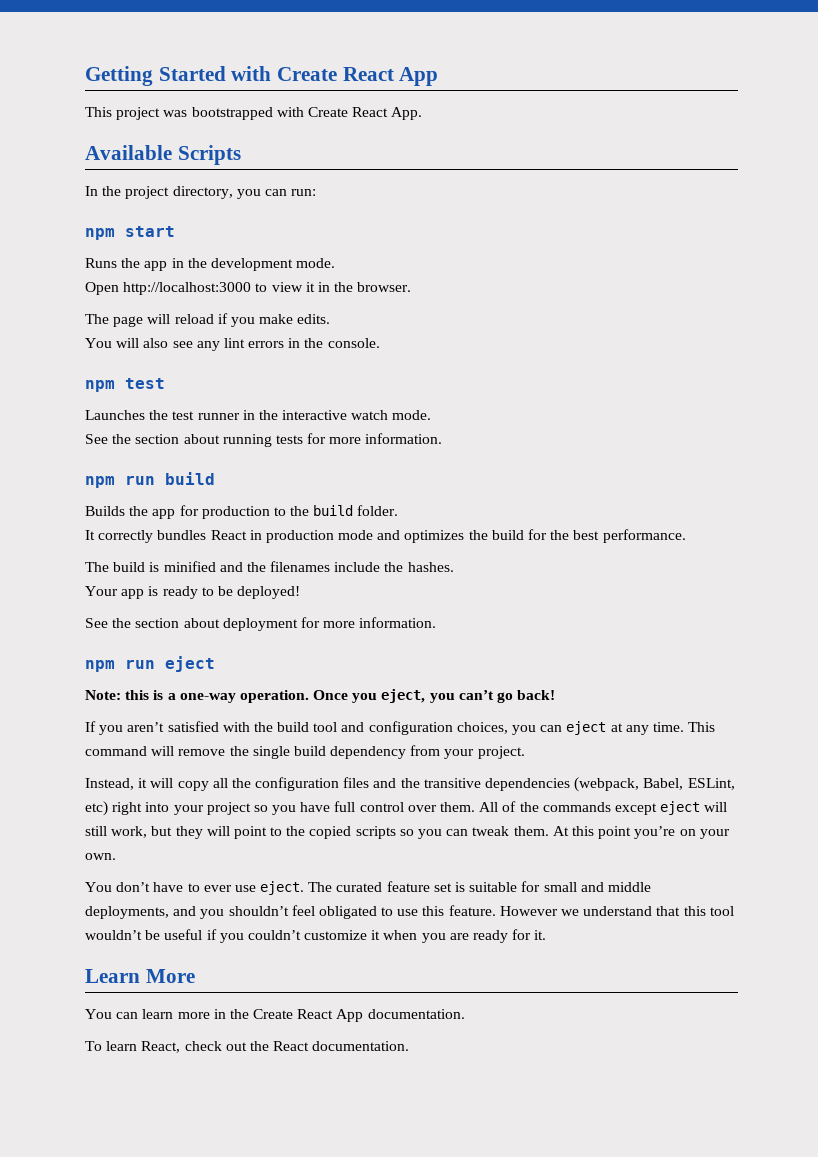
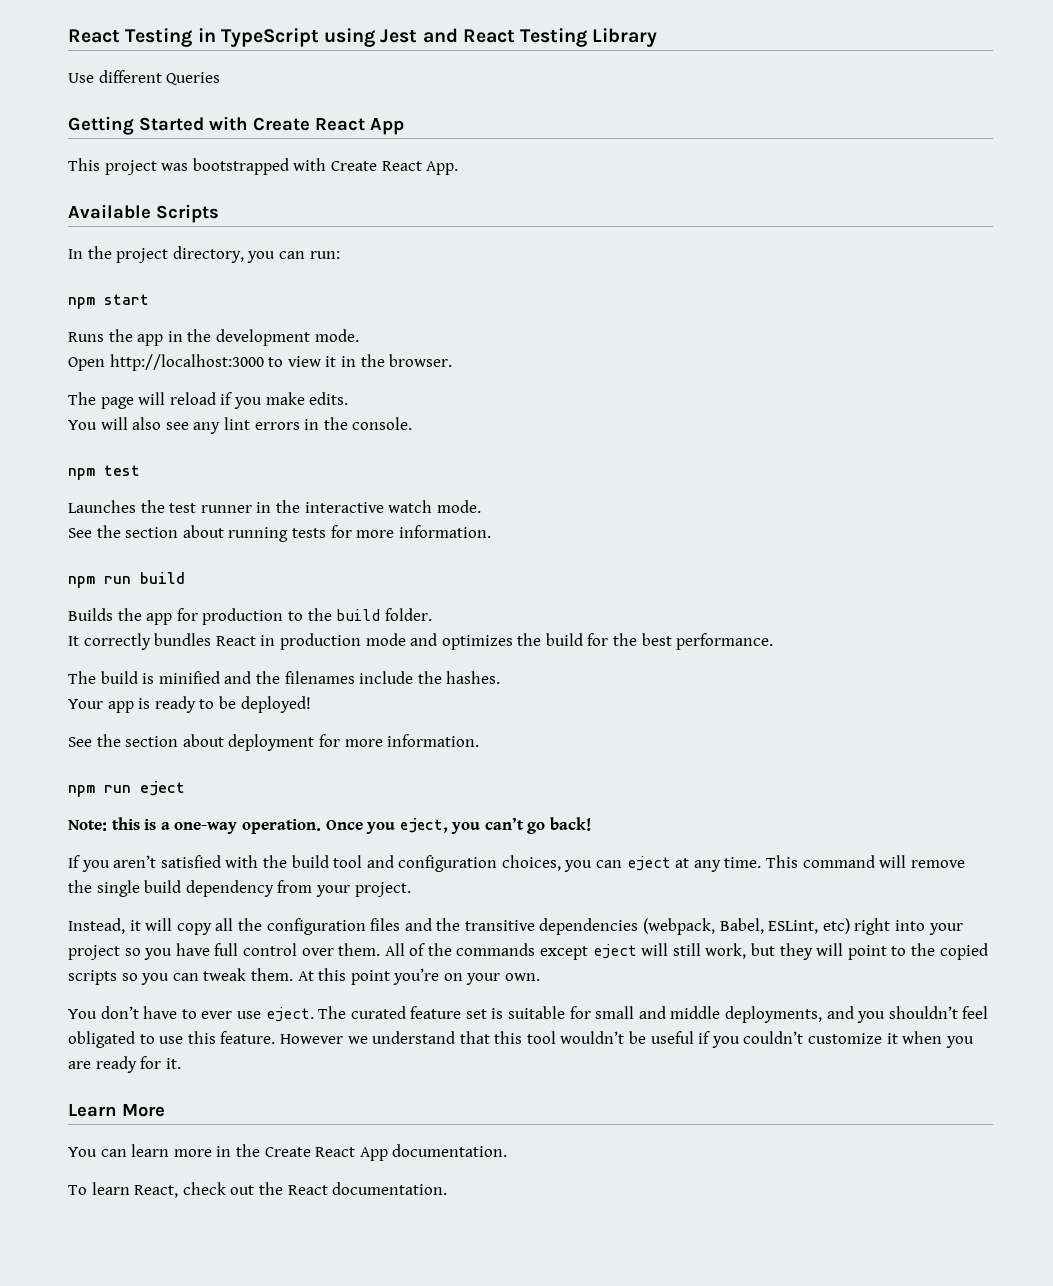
+ React Testing in TypeScript using Jest and React Testing Library
+ Use different Queries

